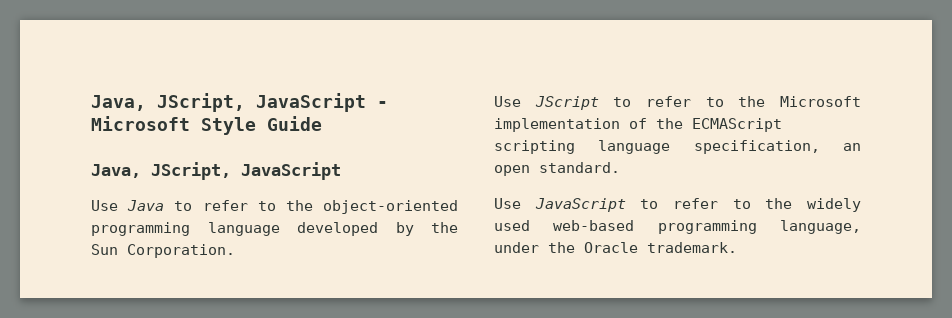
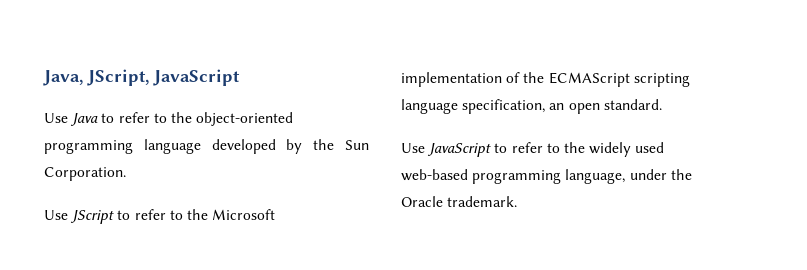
- Java, JScript, JavaScript - Microsoft Style Guide

